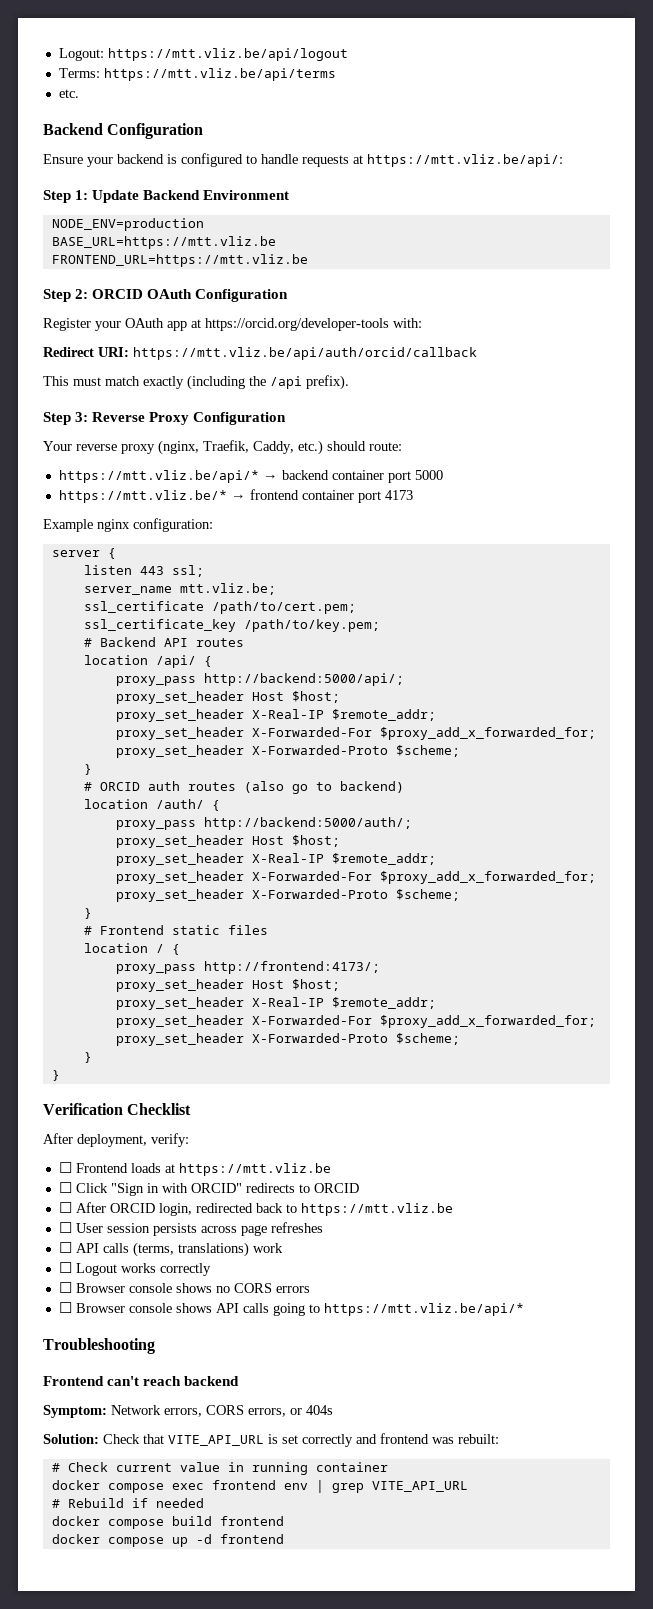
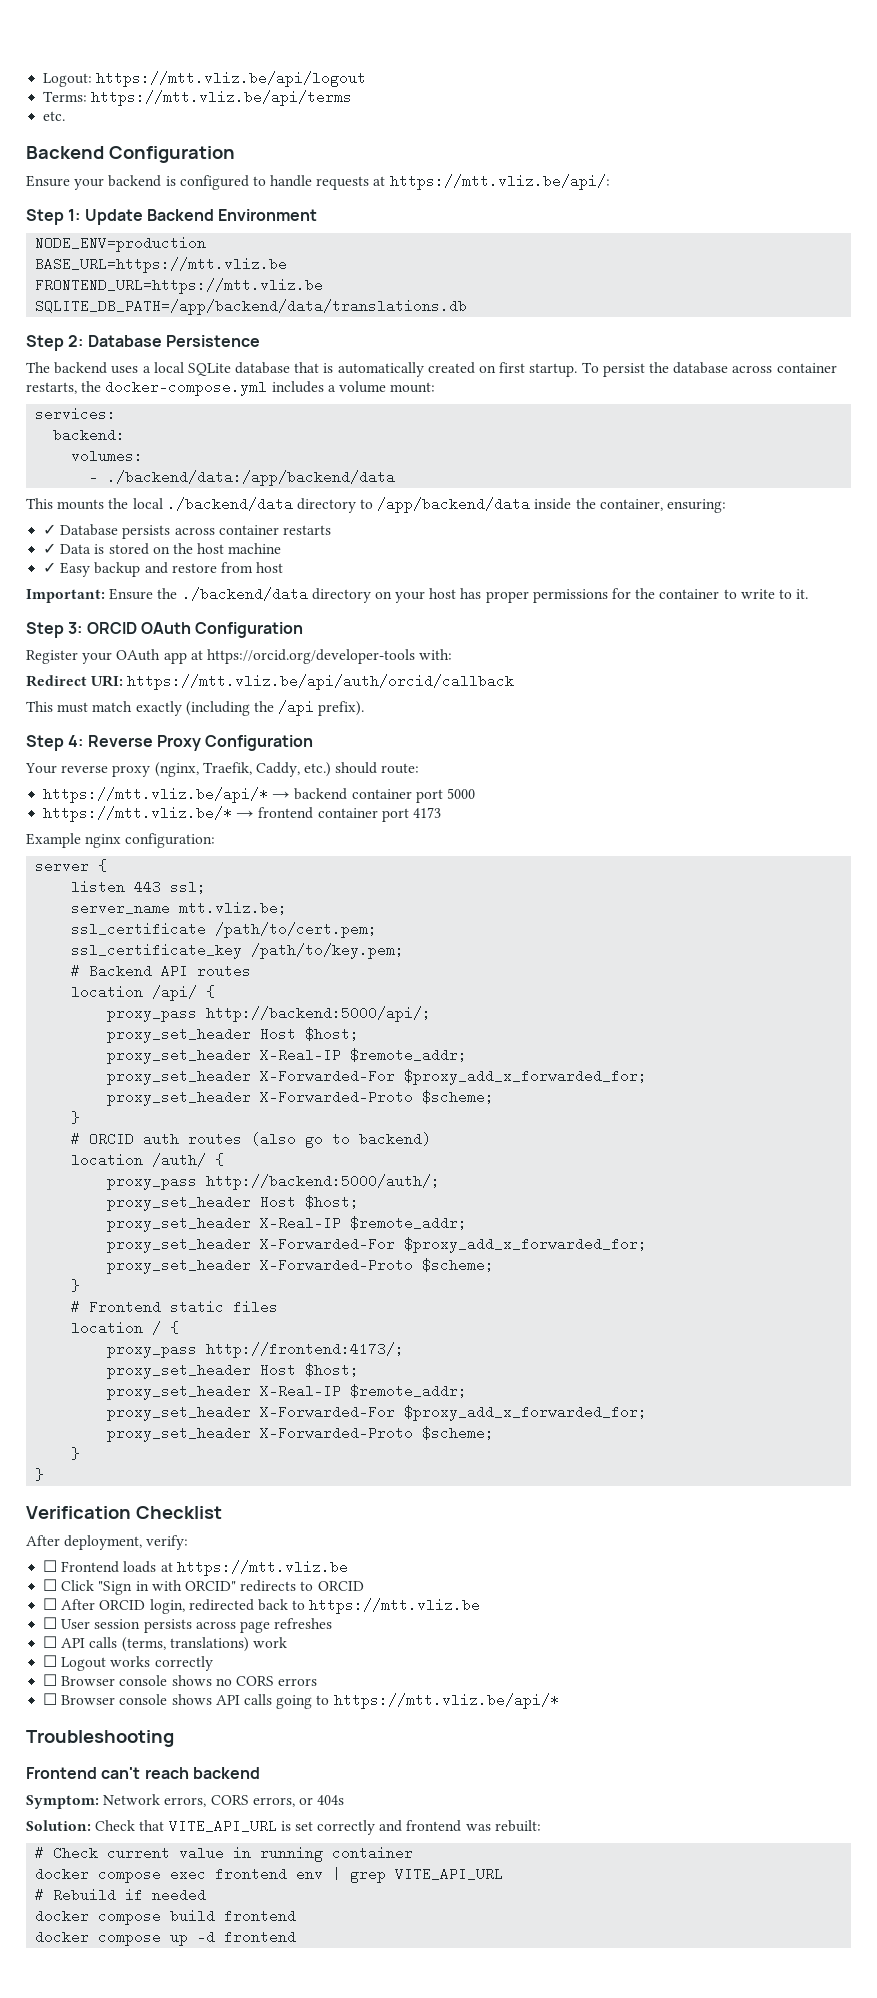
+ SQLITE_DB_PATH=/app/backend/data/translations.db
- Step 2: ORCID OAuth Configuration
+ Step 2: Database Persistence
+ The backend uses a local SQLite database that is automatically created on first startup. To persist the database across container restarts, the docker-compose.yml includes a volume mount:
+ services:
+ backend:
+ volumes:
+ - ./backend/data:/app/backend/data
+ This mounts the local ./backend/data directory to /app/backend/data inside the container, ensuring:
+ ✓ Database persists across container restarts
+ ✓ Data is stored on the host machine
+ ✓ Easy backup and restore from host
+ Important: Ensure the ./backend/data directory on your host has proper permissions for the container to write to it.
+ Step 3: ORCID OAuth Configuration
- Step 3: Reverse Proxy Configuration
+ Step 4: Reverse Proxy Configuration

